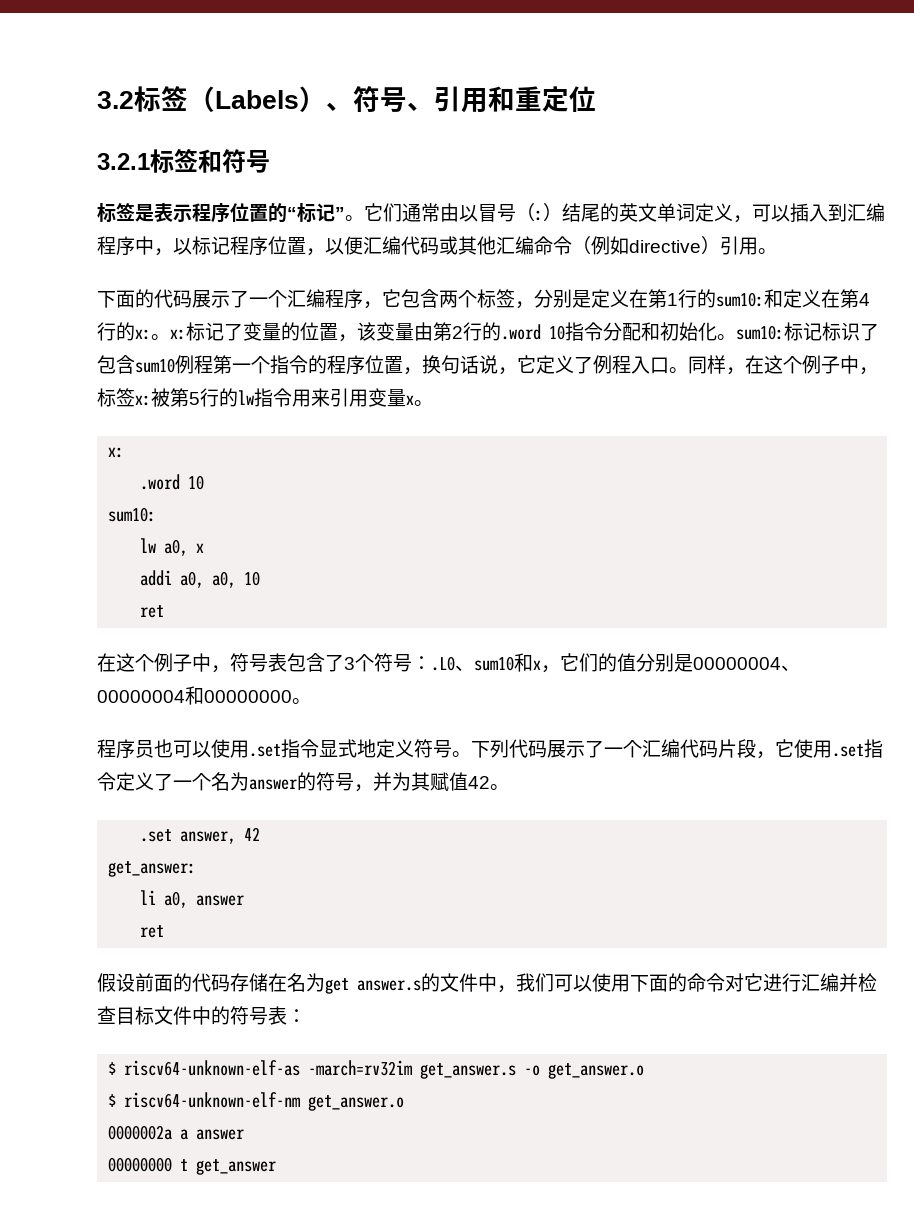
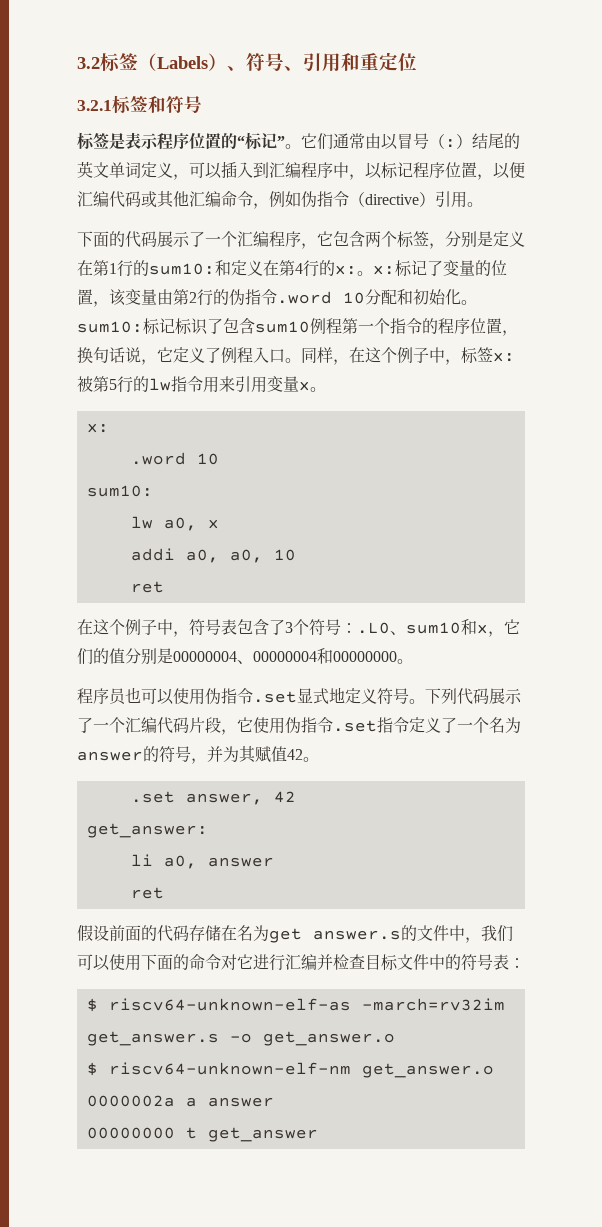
- 它们通常由以冒号（:）结尾的英文单词定义，可以插入到汇编程序中，以标记程序位置，以便汇编代码或其他汇编命令（例如directive）引用。
+ 它们通常由以冒号（:）结尾的英文单词定义，可以插入到汇编程序中，以标记程序位置，以便汇编代码或其他汇编命令，例如伪指令（directive）引用。
- 下面的代码展示了一个汇编程序，它包含两个标签，分别是定义在第1行的sum10:和定义在第4行的x:。x:标记了变量的位置，该变量由第2行的.word 10指令分配和初始化。sum10:标记标识了包含sum10例程第一个指令的程序位置，换句话说，它定义了例程入口。
+ 下面的代码展示了一个汇编程序，它包含两个标签，分别是定义在第1行的sum10:和定义在第4行的x:。x:标记了变量的位置，该变量由第2行的伪指令.word 10分配和初始化。sum10:标记标识了包含sum10例程第一个指令的程序位置，换句话说，它定义了例程入口。
- 程序员也可以使用.set指令显式地定义符号。
+ 程序员也可以使用伪指令.set显式地定义符号。
- 下列代码展示了一个汇编代码片段，它使用.set指令定义了一个名为answer的符号，并为其赋值42。
+ 下列代码展示了一个汇编代码片段，它使用伪指令.set指令定义了一个名为answer的符号，并为其赋值42。

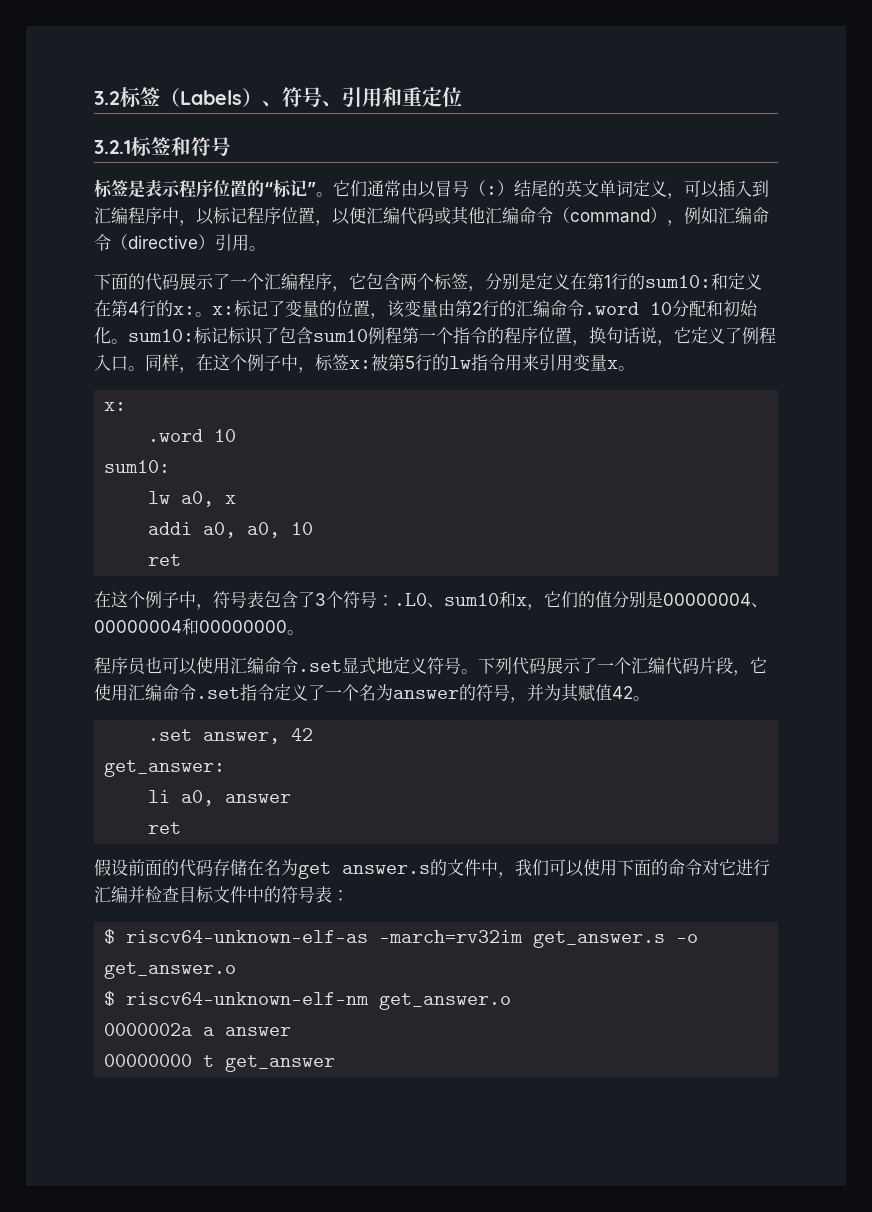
- 它们通常由以冒号（:）结尾的英文单词定义，可以插入到汇编程序中，以标记程序位置，以便汇编代码或其他汇编命令，例如伪指令（directive）引用。
+ 它们通常由以冒号（:）结尾的英文单词定义，可以插入到汇编程序中，以标记程序位置，以便汇编代码或其他汇编命令（command），例如汇编命令（directive）引用。
- 下面的代码展示了一个汇编程序，它包含两个标签，分别是定义在第1行的sum10:和定义在第4行的x:。x:标记了变量的位置，该变量由第2行的伪指令.word 10分配和初始化。sum10:标记标识了包含sum10例程第一个指令的程序位置，换句话说，它定义了例程入口。
+ 下面的代码展示了一个汇编程序，它包含两个标签，分别是定义在第1行的sum10:和定义在第4行的x:。x:标记了变量的位置，该变量由第2行的汇编命令.word 10分配和初始化。sum10:标记标识了包含sum10例程第一个指令的程序位置，换句话说，它定义了例程入口。
- 程序员也可以使用伪指令.set显式地定义符号。
+ 程序员也可以使用汇编命令.set显式地定义符号。
- 下列代码展示了一个汇编代码片段，它使用伪指令.set指令定义了一个名为answer的符号，并为其赋值42。
+ 下列代码展示了一个汇编代码片段，它使用汇编命令.set指令定义了一个名为answer的符号，并为其赋值42。

